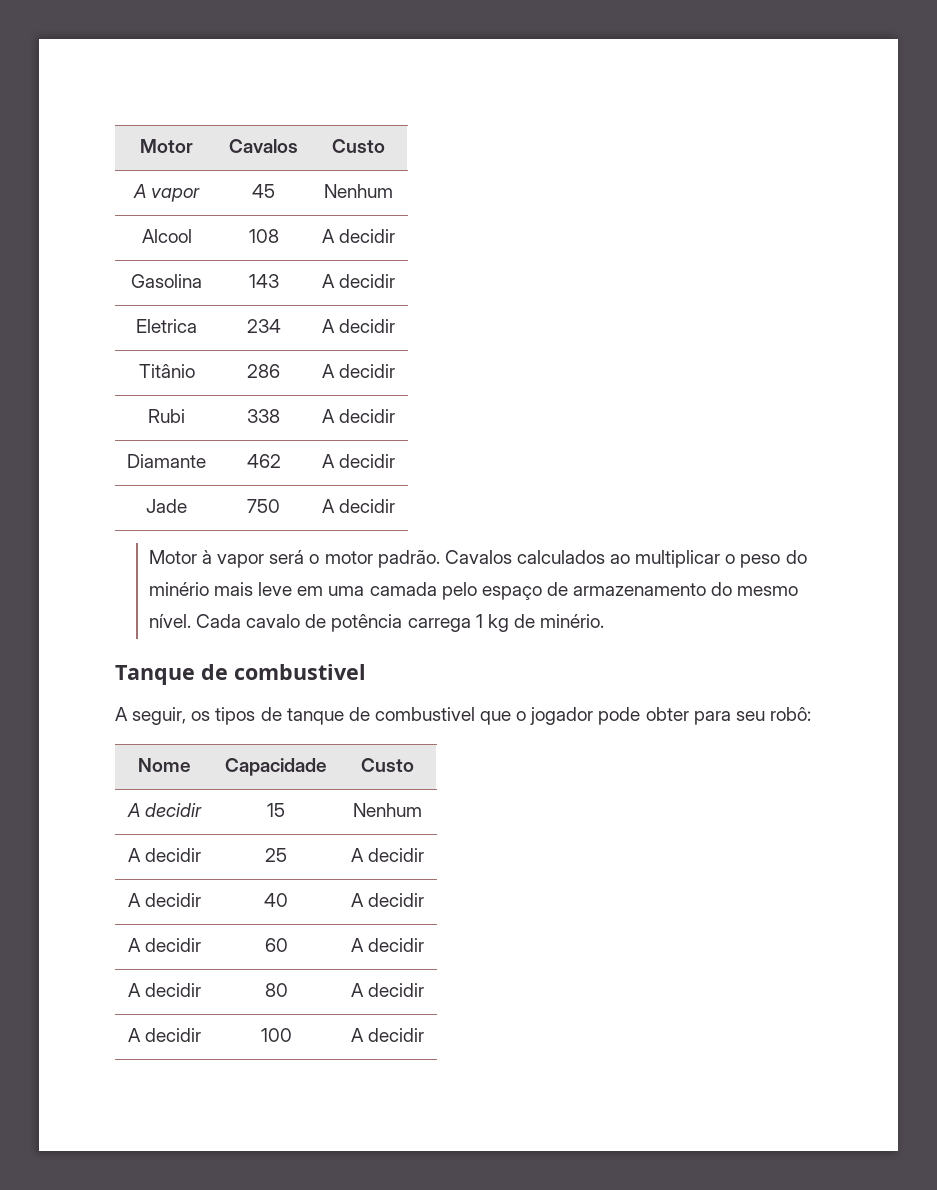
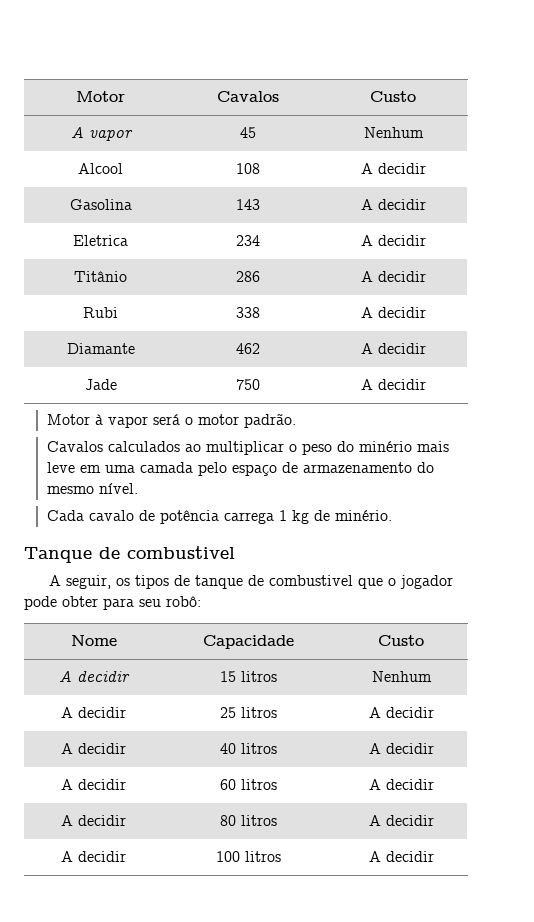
- Motor à vapor será o motor padrão. Cavalos calculados ao multiplicar o peso do minério mais leve em uma camada pelo espaço de armazenamento do mesmo nível. Cada cavalo de potência carrega 1 kg de minério.
+ Motor à vapor será o motor padrão.
+ Cavalos calculados ao multiplicar o peso do minério mais leve em uma camada pelo espaço de armazenamento do mesmo nível.
+ Cada cavalo de potência carrega 1 kg de minério.
- A decidir | 15 | Nenhum
+ A decidir | 15 litros | Nenhum
- A decidir | 25 | A decidir
+ A decidir | 25 litros | A decidir
- A decidir | 40 | A decidir
+ A decidir | 40 litros | A decidir
- A decidir | 60 | A decidir
+ A decidir | 60 litros | A decidir
- A decidir | 80 | A decidir
+ A decidir | 80 litros | A decidir
- A decidir | 100 | A decidir
+ A decidir | 100 litros | A decidir

